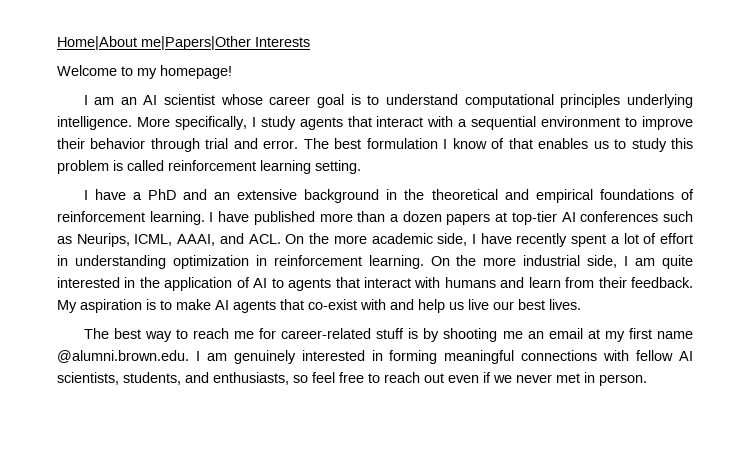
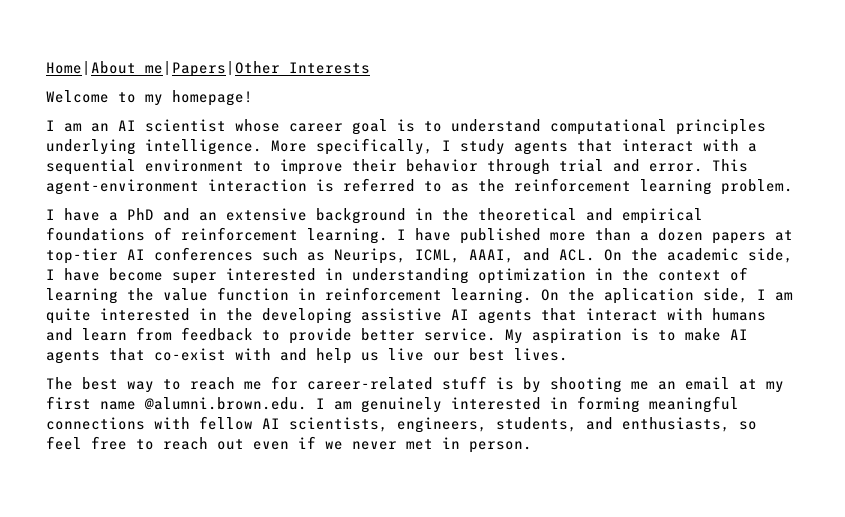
- The best formulation I know of that enables us to study this problem is called reinforcement learning setting.
+ This agent-environment interaction is referred to as the reinforcement learning problem.
- I have published more than a dozen papers at top-tier AI conferences such as Neurips, ICML, AAAI, and ACL. On the more academic side, I have recently spent a lot of effort in understanding optimization in reinforcement learning.
+ I have published more than a dozen papers at top-tier AI conferences such as Neurips, ICML, AAAI, and ACL. On the academic side, I have become super interested in understanding optimization in the context of learning the value function in reinforcement learning.
- On the more industrial side, I am quite interested in the application of AI to agents that interact with humans and learn from their feedback.
+ On the aplication side, I am quite interested in the developing assistive AI agents that interact with humans and learn from feedback to provide better service.
- The best way to reach me for career-related stuff is by shooting me an email at my first name @alumni.brown.edu. I am genuinely interested in forming meaningful connections with fellow AI scientists, students, and enthusiasts, so feel free to reach out even if we never met in person.
+ The best way to reach me for career-related stuff is by shooting me an email at my first name @alumni.brown.edu. I am genuinely interested in forming meaningful connections with fellow AI scientists, engineers, students, and enthusiasts, so feel free to reach out even if we never met in person.

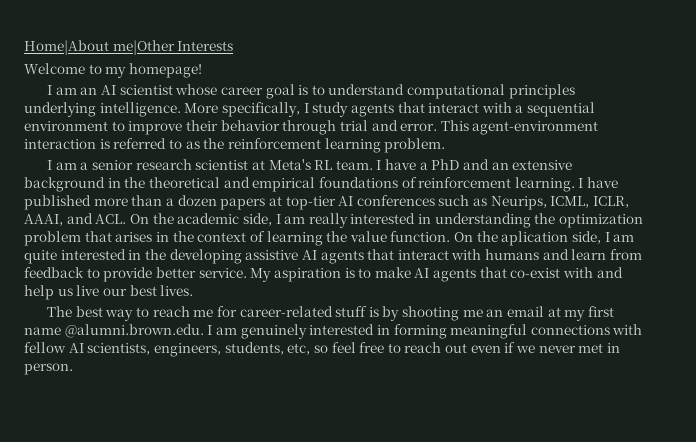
- Home|About me|Papers|Other Interests
+ Home|About me|Other Interests
- I have a PhD and an extensive background in the theoretical and empirical foundations of reinforcement learning.
+ I am a senior research scientist at Meta's RL team. I have a PhD and an extensive background in the theoretical and empirical foundations of reinforcement learning.
- I have published more than a dozen papers at top-tier AI conferences such as Neurips, ICML, AAAI, and ACL. On the academic side, I have become super interested in understanding optimization in the context of learning the value function in reinforcement learning.
+ I have published more than a dozen papers at top-tier AI conferences such as Neurips, ICML, ICLR, AAAI, and ACL. On the academic side, I am really interested in understanding the optimization problem that arises in the context of learning the value function.
- The best way to reach me for career-related stuff is by shooting me an email at my first name @alumni.brown.edu. I am genuinely interested in forming meaningful connections with fellow AI scientists, engineers, students, and enthusiasts, so feel free to reach out even if we never met in person.
+ The best way to reach me for career-related stuff is by shooting me an email at my first name @alumni.brown.edu. I am genuinely interested in forming meaningful connections with fellow AI scientists, engineers, students, etc, so feel free to reach out even if we never met in person.

